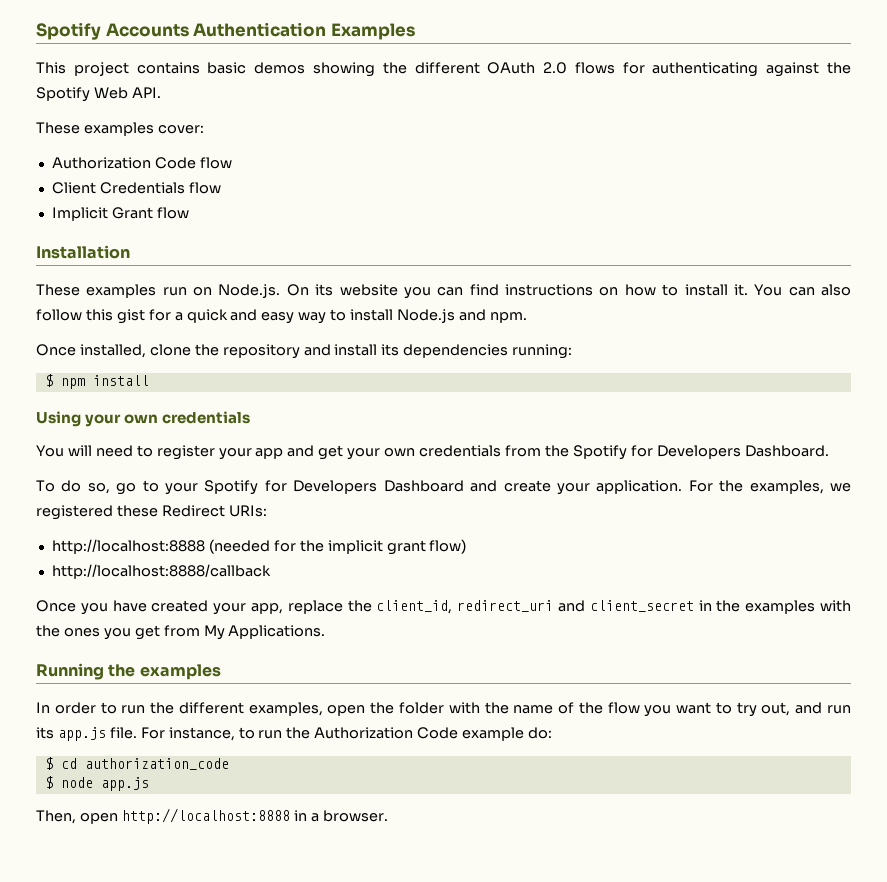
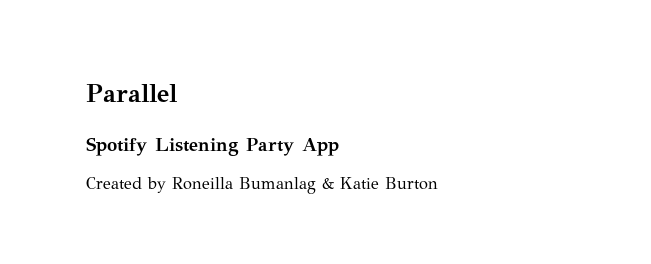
- Spotify Accounts Authentication Examples
- This project contains basic demos showing the different OAuth 2.0 flows for authenticating against the Spotify Web API.
- These examples cover:
- Authorization Code flow
- Client Credentials flow
- Implicit Grant flow
- Installation
- These examples run on Node.js. On its website you can find instructions on how to install it. You can also follow this gist for a quick and easy way to install Node.js and npm.
- Once installed, clone the repository and install its dependencies running:
- $ npm install
- Using your own credentials
- You will need to register your app and get your own credentials from the Spotify for Developers Dashboard.
- To do so, go to your Spotify for Developers Dashboard and create your application. For the examples, we registered these Redirect URIs:
- http://localhost:8888 (needed for the implicit grant flow)
- http://localhost:8888/callback
- Once you have created your app, replace the client_id, redirect_uri and client_secret in the examples with the ones you get from My Applications.
- Running the examples
- In order to run the different examples, open the folder with the name of the flow you want to try out, and run its app.js file. For instance, to run the Authorization Code example do:
- $ cd authorization_code
- $ node app.js
- Then, open http://localhost:8888 in a browser.
+ Parallel
+ Spotify Listening Party App
+ Created by Roneilla Bumanlag & Katie Burton

